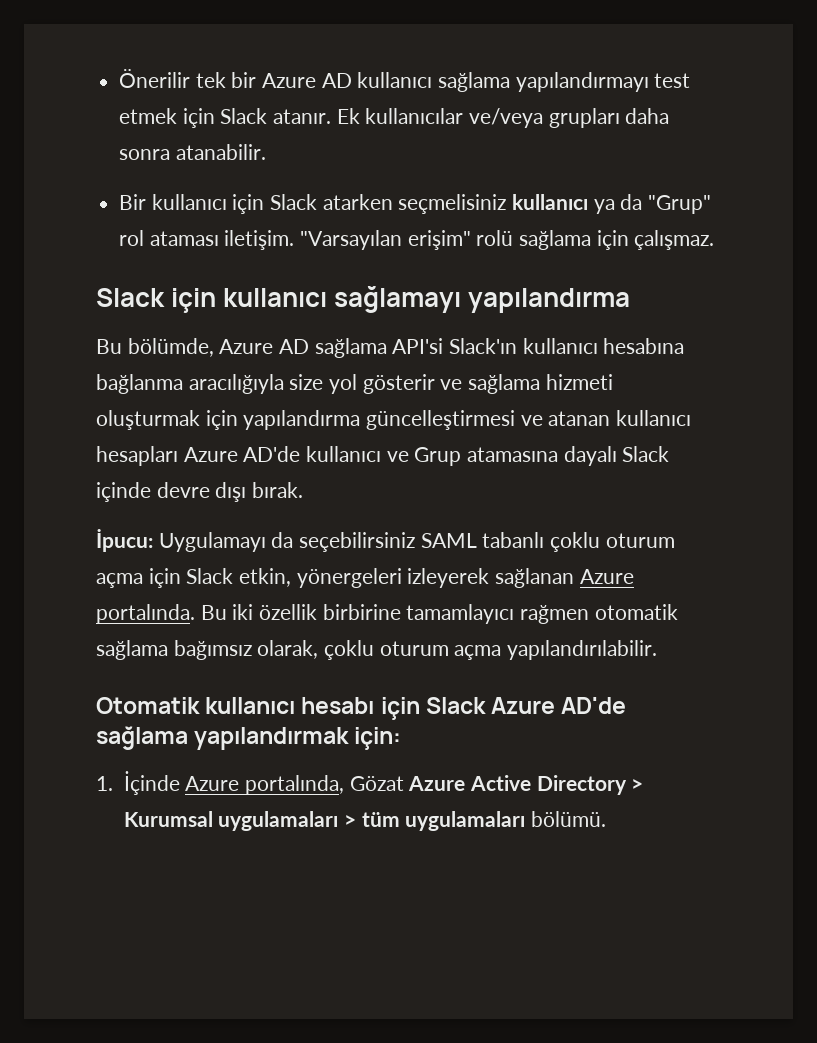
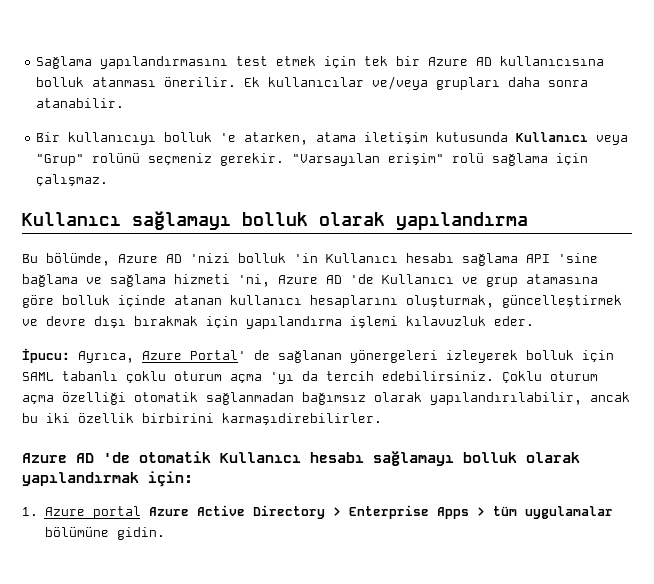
- Önerilir tek bir Azure AD kullanıcı sağlama yapılandırmayı test etmek için Slack atanır.
+ Sağlama yapılandırmasını test etmek için tek bir Azure AD kullanıcısına bolluk atanması önerilir.
- Bir kullanıcı için Slack atarken seçmelisiniz kullanıcı ya da "Grup" rol ataması iletişim.
+ Bir kullanıcıyı bolluk 'e atarken, atama iletişim kutusunda Kullanıcı veya "Grup" rolünü seçmeniz gerekir.
- Slack için kullanıcı sağlamayı yapılandırma
+ Kullanıcı sağlamayı bolluk olarak yapılandırma
- Bu bölümde, Azure AD sağlama API'si Slack'ın kullanıcı hesabına bağlanma aracılığıyla size yol gösterir ve sağlama hizmeti oluşturmak için yapılandırma güncelleştirmesi ve atanan kullanıcı hesapları Azure AD'de kullanıcı ve Grup atamasına dayalı Slack içinde devre dışı bırak.
- İpucu: Uygulamayı da seçebilirsiniz SAML tabanlı çoklu oturum açma için Slack etkin, yönergeleri izleyerek sağlanan Azure portalında. Bu iki özellik birbirine tamamlayıcı rağmen otomatik sağlama bağımsız olarak, çoklu oturum açma yapılandırılabilir.
- Otomatik kullanıcı hesabı için Slack Azure AD'de sağlama yapılandırmak için:
- 1. İçinde Azure portalında, Gözat Azure Active Directory > Kurumsal uygulamaları > tüm uygulamaları bölümü.
+ Bu bölümde, Azure AD 'nizi bolluk 'in Kullanıcı hesabı sağlama API 'sine bağlama ve sağlama hizmeti 'ni, Azure AD 'de Kullanıcı ve grup atamasına göre bolluk içinde atanan kullanıcı hesaplarını oluşturmak, güncelleştirmek ve devre dışı bırakmak için yapılandırma işlemi kılavuzluk eder.
+ İpucu: Ayrıca, Azure Portal' de sağlanan yönergeleri izleyerek bolluk için SAML tabanlı çoklu oturum açma 'yı da tercih edebilirsiniz. Çoklu oturum açma özelliği otomatik sağlanmadan bağımsız olarak yapılandırılabilir, ancak bu iki özellik birbirini karmaşıdirebilirler.
+ Azure AD 'de otomatik Kullanıcı hesabı sağlamayı bolluk olarak yapılandırmak için:
+ 1. Azure portal Azure Active Directory > Enterprise Apps > tüm uygulamalar bölümüne gidin.

